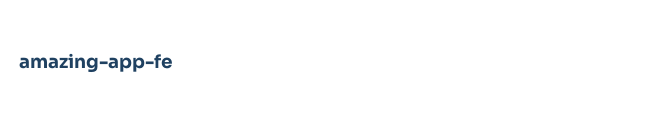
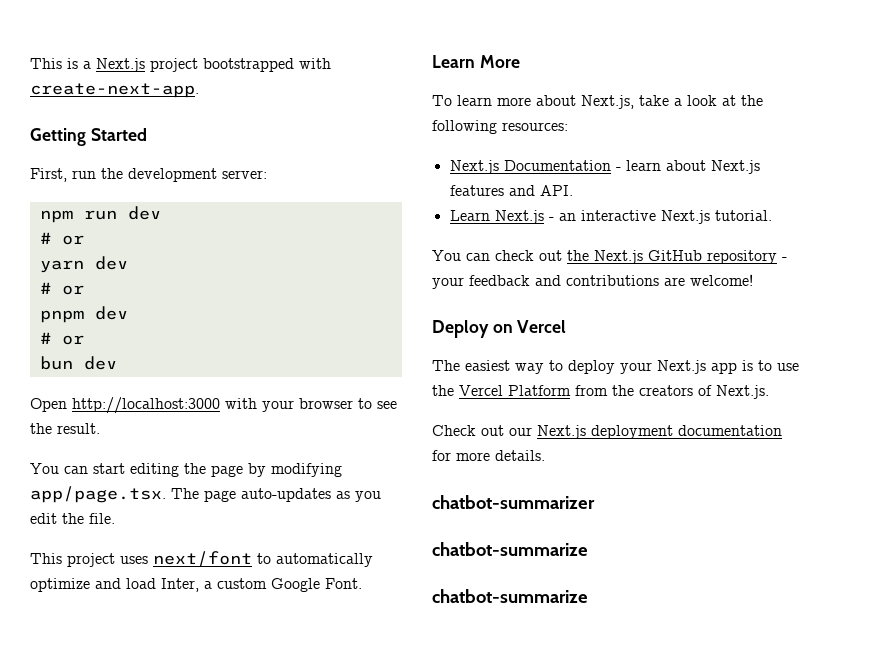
- amazing-app-fe
+ This is a Next.js project bootstrapped with create-next-app.
+ Getting Started
+ First, run the development server:
+ npm run dev
+ # or
+ yarn dev
+ # or
+ pnpm dev
+ # or
+ bun dev
+ Open http://localhost:3000 with your browser to see the result.
+ You can start editing the page by modifying app/page.tsx. The page auto-updates as you edit the file.
+ This project uses next/font to automatically optimize and load Inter, a custom Google Font.
+ Learn More
+ To learn more about Next.js, take a look at the following resources:
+ Next.js Documentation - learn about Next.js features and API.
+ Learn Next.js - an interactive Next.js tutorial.
+ You can check out the Next.js GitHub repository - your feedback and contributions are welcome!
+ Deploy on Vercel
+ The easiest way to deploy your Next.js app is to use the Vercel Platform from the creators of Next.js.
+ Check out our Next.js deployment documentation for more details.
+ chatbot-summarizer
+ chatbot-summarize
+ chatbot-summarize

